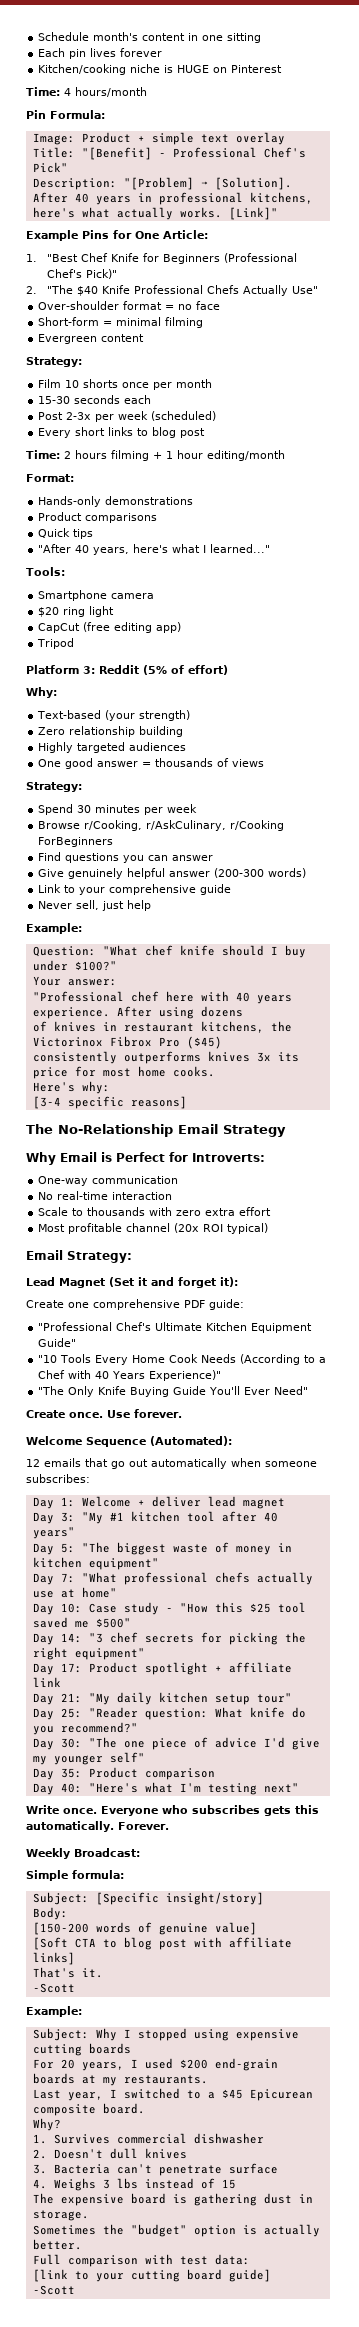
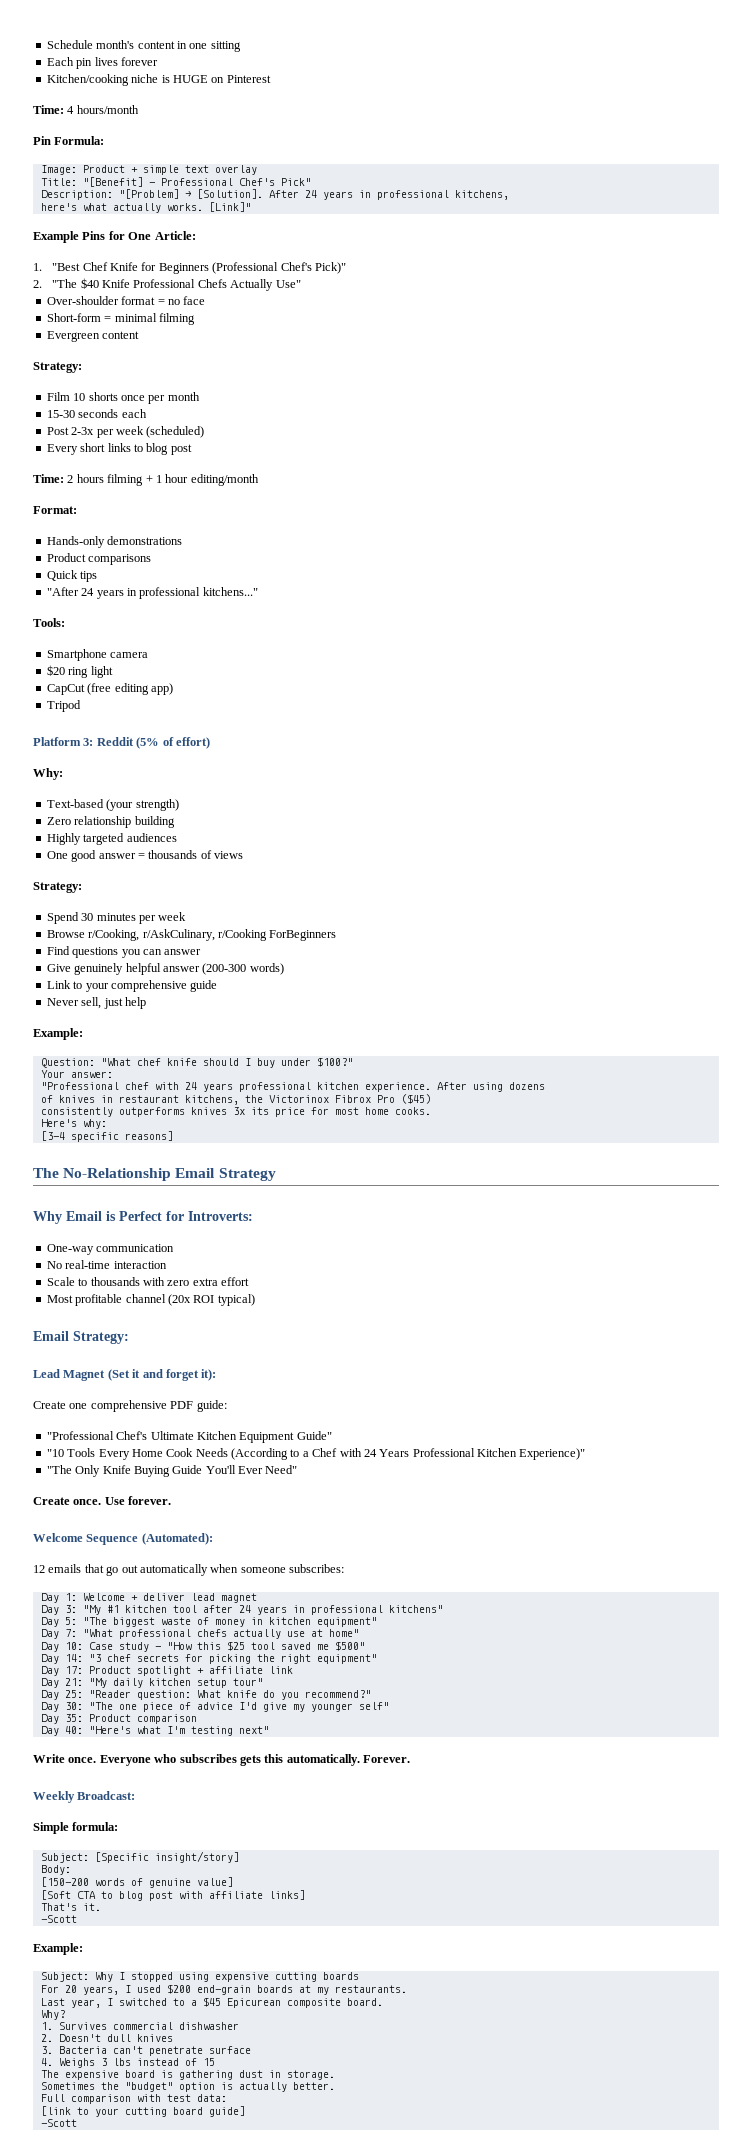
- After 40 years in professional kitchens,
+ After 24 years in professional kitchens,
- "After 40 years, here's what I learned..."
+ "After 24 years in professional kitchens..."
- "Professional chef here with 40 years experience.
+ "Professional chef with 24 years professional kitchen experience.
- "10 Tools Every Home Cook Needs (According to a Chef with 40 Years Experience)"
+ "10 Tools Every Home Cook Needs (According to a Chef with 24 Years Professional Kitchen Experience)"
- Day 3: "My #1 kitchen tool after 40 years"
+ Day 3: "My #1 kitchen tool after 24 years in professional kitchens"

